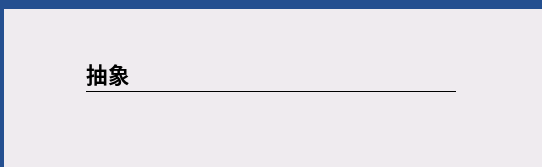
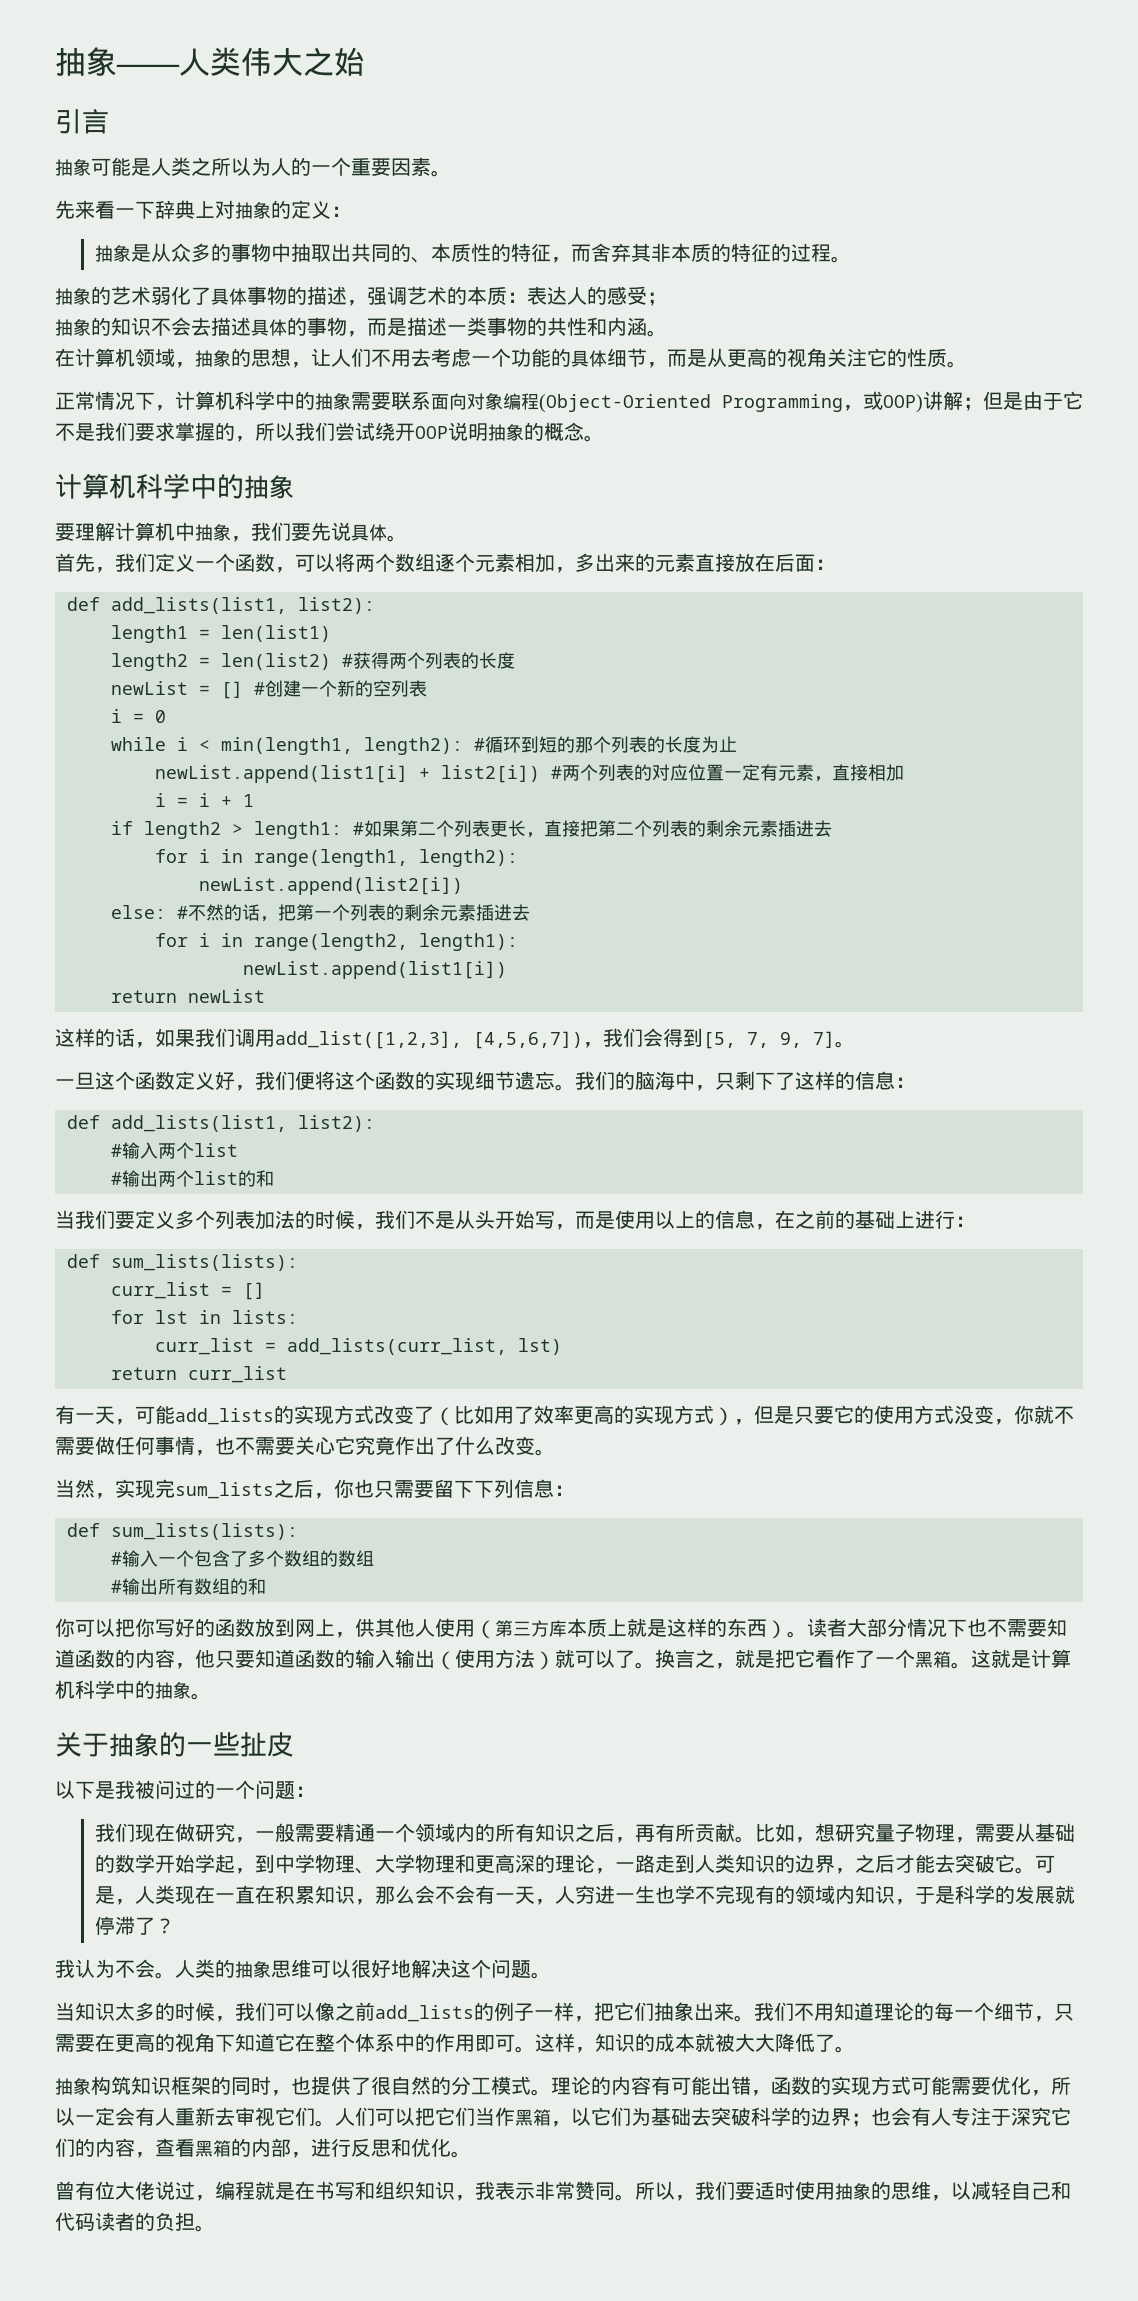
- 抽象
+ 抽象——人类伟大之始
+ 引言
+ 抽象可能是人类之所以为人的一个重要因素。
+ 先来看一下辞典上对抽象的定义：
+ 抽象是从众多的事物中抽取出共同的、本质性的特征，而舍弃其非本质的特征的过程。
+ 抽象的艺术弱化了具体事物的描述，强调艺术的本质：表达人的感受；
+ 抽象的知识不会去描述具体的事物，而是描述一类事物的共性和内涵。
+ 在计算机领域，抽象的思想，让人们不用去考虑一个功能的具体细节，而是从更高的视角关注它的性质。
+ 正常情况下，计算机科学中的抽象需要联系面向对象编程(Object-Oriented Programming，或OOP)讲解；但是由于它不是我们要求掌握的，所以我们尝试绕开OOP说明抽象的概念。
+ 计算机科学中的抽象
+ 要理解计算机中抽象，我们要先说具体。
+ 首先，我们定义一个函数，可以将两个数组逐个元素相加，多出来的元素直接放在后面：
+ def add_lists(list1, list2):
+ length1 = len(list1)
+ length2 = len(list2) #获得两个列表的长度
+ newList = [] #创建一个新的空列表
+ i = 0
+ while i < min(length1, length2): #循环到短的那个列表的长度为止
+ newList.append(list1[i] + list2[i]) #两个列表的对应位置一定有元素，直接相加
+ i = i + 1
+ if length2 > length1: #如果第二个列表更长，直接把第二个列表的剩余元素插进去
+ for i in range(length1, length2):
+ newList.append(list2[i])
+ else: #不然的话，把第一个列表的剩余元素插进去
+ for i in range(length2, length1):
+ newList.append(list1[i])
+ return newList
+ 这样的话，如果我们调用add_list([1,2,3], [4,5,6,7])，我们会得到[5, 7, 9, 7]。
+ 一旦这个函数定义好，我们便将这个函数的实现细节遗忘。我们的脑海中，只剩下了这样的信息：
+ def add_lists(list1, list2):
+ #输入两个list
+ #输出两个list的和
+ 当我们要定义多个列表加法的时候，我们不是从头开始写，而是使用以上的信息，在之前的基础上进行：
+ def sum_lists(lists):
+ curr_list = []
+ for lst in lists:
+ curr_list = add_lists(curr_list, lst)
+ return curr_list
+ 有一天，可能add_lists的实现方式改变了（比如用了效率更高的实现方式），但是只要它的使用方式没变，你就不需要做任何事情，也不需要关心它究竟作出了什么改变。
+ 当然，实现完sum_lists之后，你也只需要留下下列信息：
+ def sum_lists(lists):
+ #输入一个包含了多个数组的数组
+ #输出所有数组的和
+ 你可以把你写好的函数放到网上，供其他人使用（第三方库本质上就是这样的东西）。读者大部分情况下也不需要知道函数的内容，他只要知道函数的输入输出（使用方法）就可以了。换言之，就是把它看作了一个黑箱。这就是计算机科学中的抽象。
+ 关于抽象的一些扯皮
+ 以下是我被问过的一个问题：
+ 我们现在做研究，一般需要精通一个领域内的所有知识之后，再有所贡献。比如，想研究量子物理，需要从基础的数学开始学起，到中学物理、大学物理和更高深的理论，一路走到人类知识的边界，之后才能去突破它。可是，人类现在一直在积累知识，那么会不会有一天，人穷进一生也学不完现有的领域内知识，于是科学的发展就停滞了？
+ 我认为不会。人类的抽象思维可以很好地解决这个问题。
+ 当知识太多的时候，我们可以像之前add_lists的例子一样，把它们抽象出来。我们不用知道理论的每一个细节，只需要在更高的视角下知道它在整个体系中的作用即可。这样，知识的成本就被大大降低了。
+ 抽象构筑知识框架的同时，也提供了很自然的分工模式。理论的内容有可能出错，函数的实现方式可能需要优化，所以一定会有人重新去审视它们。人们可以把它们当作黑箱，以它们为基础去突破科学的边界；也会有人专注于深究它们的内容，查看黑箱的内部，进行反思和优化。
+ 曾有位大佬说过，编程就是在书写和组织知识，我表示非常赞同。所以，我们要适时使用抽象的思维，以减轻自己和代码读者的负担。

